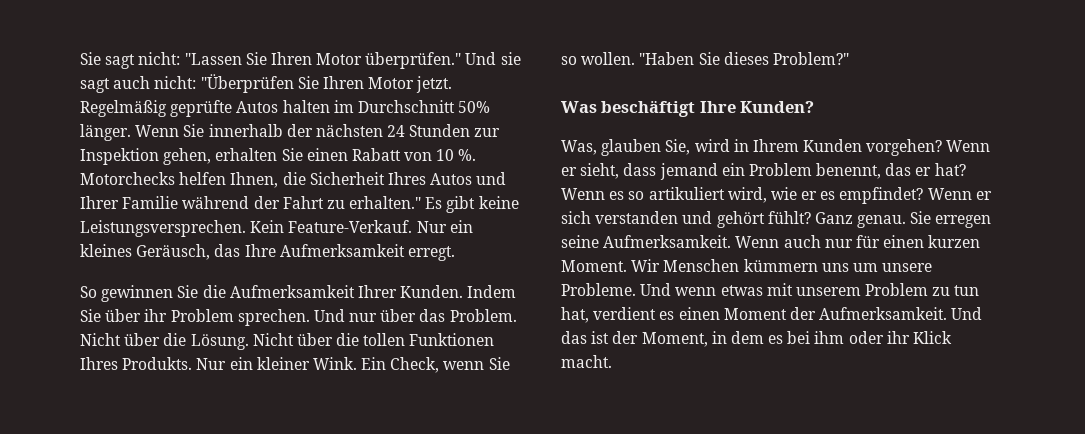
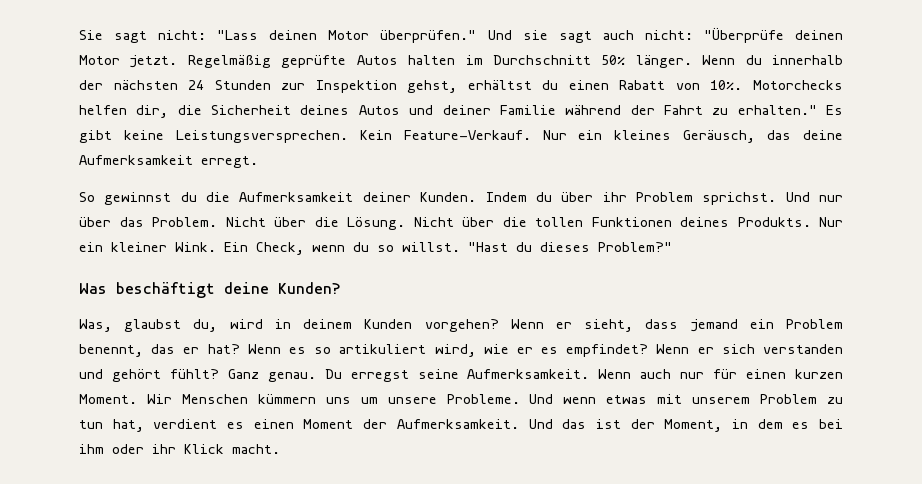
- Sie sagt nicht: "Lassen Sie Ihren Motor überprüfen."
+ Sie sagt nicht: "Lass deinen Motor überprüfen."
- Und sie sagt auch nicht: "Überprüfen Sie Ihren Motor jetzt.
+ Und sie sagt auch nicht: "Überprüfe deinen Motor jetzt.
- Wenn Sie innerhalb der nächsten 24 Stunden zur Inspektion gehen, erhalten Sie einen Rabatt von 10 %.
+ Wenn du innerhalb der nächsten 24 Stunden zur Inspektion gehst, erhältst du einen Rabatt von 10%.
- Motorchecks helfen Ihnen, die Sicherheit Ihres Autos und Ihrer Familie während der Fahrt zu erhalten."
+ Motorchecks helfen dir, die Sicherheit deines Autos und deiner Familie während der Fahrt zu erhalten."
- Nur ein kleines Geräusch, das Ihre Aufmerksamkeit erregt.
+ Nur ein kleines Geräusch, das deine Aufmerksamkeit erregt.
- So gewinnen Sie die Aufmerksamkeit Ihrer Kunden.
+ So gewinnst du die Aufmerksamkeit deiner Kunden.
- Indem Sie über ihr Problem sprechen.
+ Indem du über ihr Problem sprichst.
- Nicht über die tollen Funktionen Ihres Produkts.
+ Nicht über die tollen Funktionen deines Produkts.
- Ein Check, wenn Sie so wollen. "Haben Sie dieses Problem?"
+ Ein Check, wenn du so willst. "Hast du dieses Problem?"
- Was beschäftigt Ihre Kunden?
+ Was beschäftigt deine Kunden?
- Was, glauben Sie, wird in Ihrem Kunden vorgehen?
+ Was, glaubst du, wird in deinem Kunden vorgehen?
- Sie erregen seine Aufmerksamkeit.
+ Du erregst seine Aufmerksamkeit.

